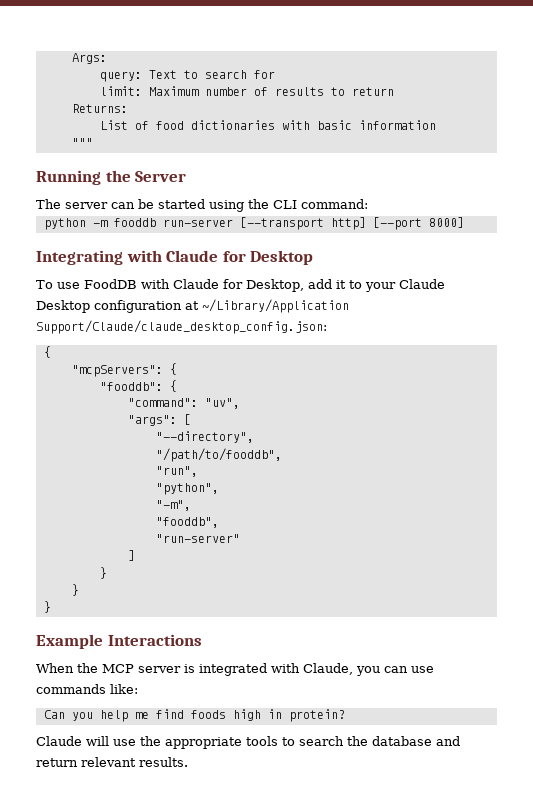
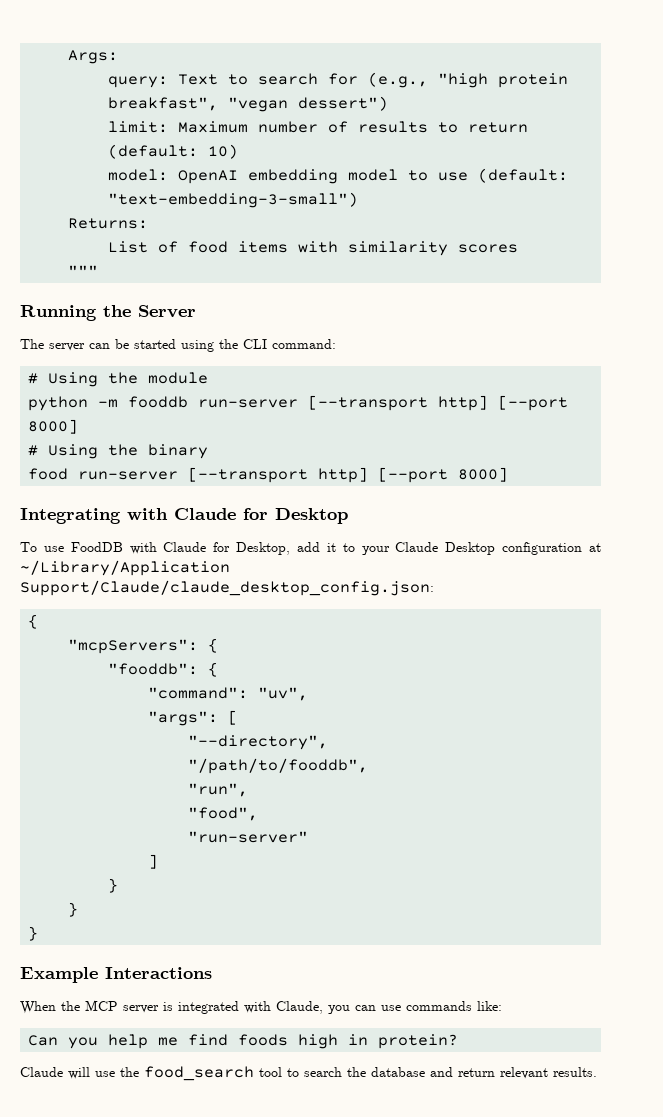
- query: Text to search for
+ query: Text to search for (e.g., "high protein breakfast", "vegan dessert")
- limit: Maximum number of results to return
+ limit: Maximum number of results to return (default: 10)
+ model: OpenAI embedding model to use (default: "text-embedding-3-small")
- List of food dictionaries with basic information
+ List of food items with similarity scores
+ # Using the module
+ # Using the binary
+ food run-server [--transport http] [--port 8000]
- "python",
- "-m",
- "fooddb",
+ "food",
- Claude will use the appropriate tools to search the database and return relevant results.
+ Claude will use the food_search tool to search the database and return relevant results.

